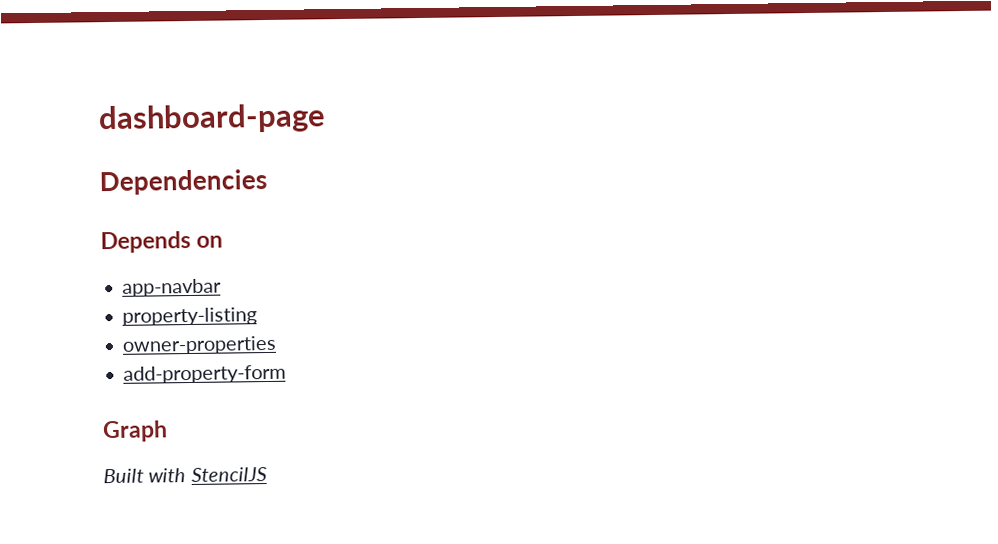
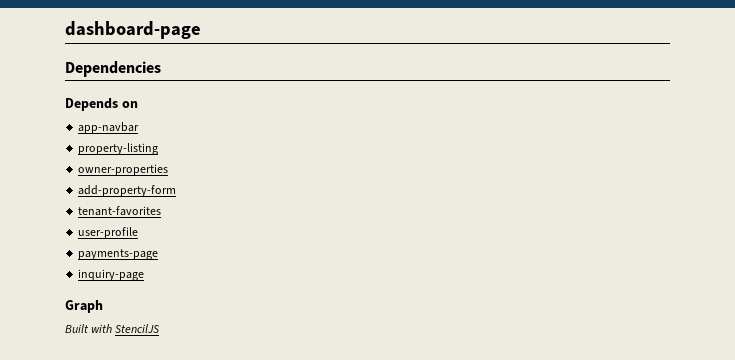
+ tenant-favorites
+ user-profile
+ payments-page
+ inquiry-page

